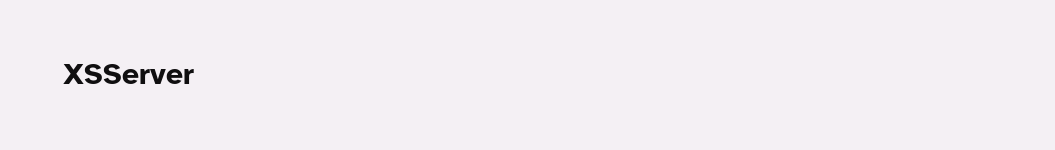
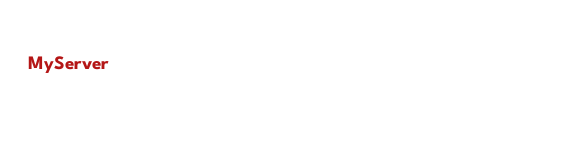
- XSServer
+ MyServer

